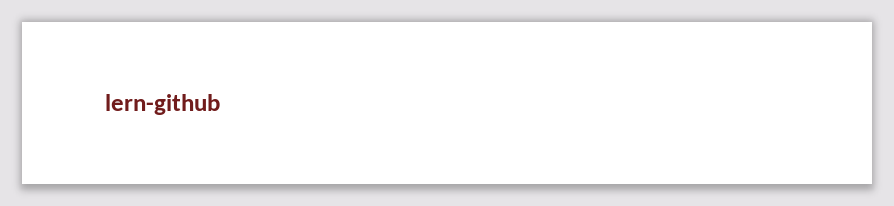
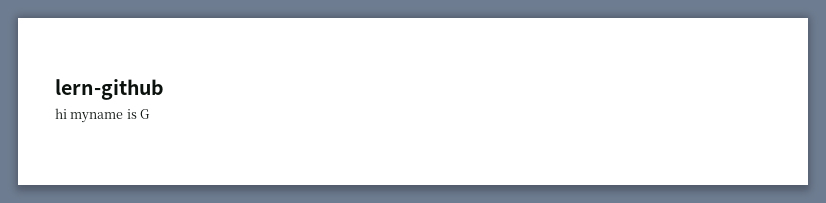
+ hi myname is G

